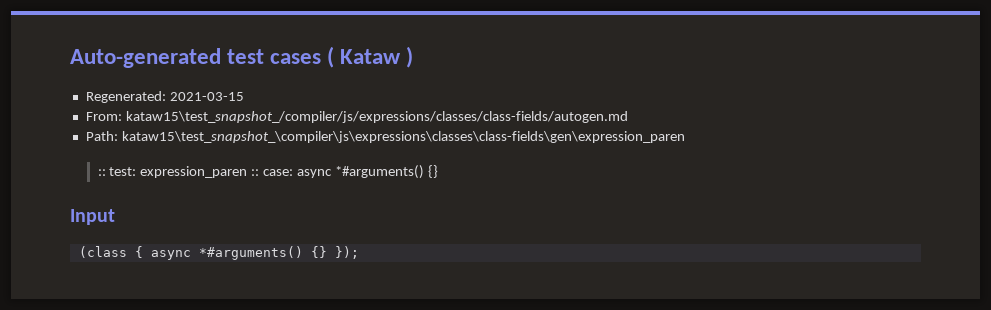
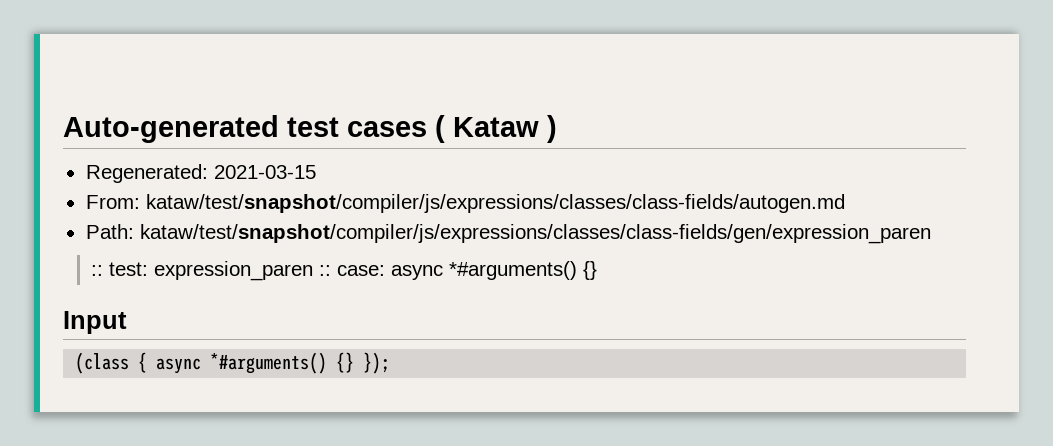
- From: kataw15\test_snapshot_/compiler/js/expressions/classes/class-fields/autogen.md
+ From: kataw/test/snapshot/compiler/js/expressions/classes/class-fields/autogen.md
- Path: kataw15\test_snapshot_\compiler\js\expressions\classes\class-fields\gen\expression_paren
+ Path: kataw/test/snapshot/compiler/js/expressions/classes/class-fields/gen/expression_paren

